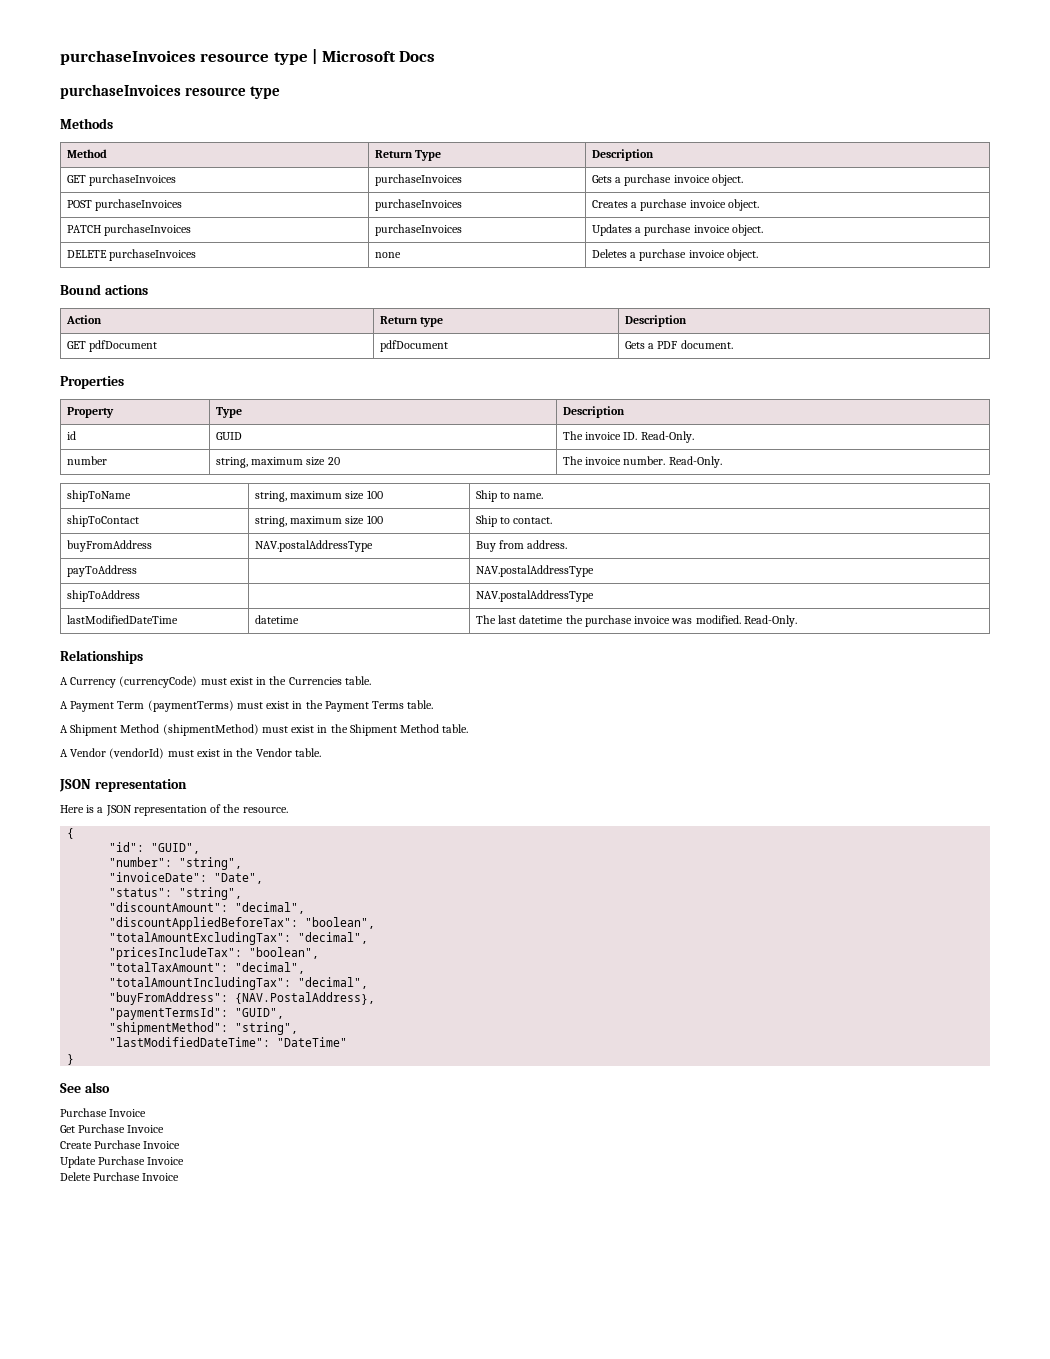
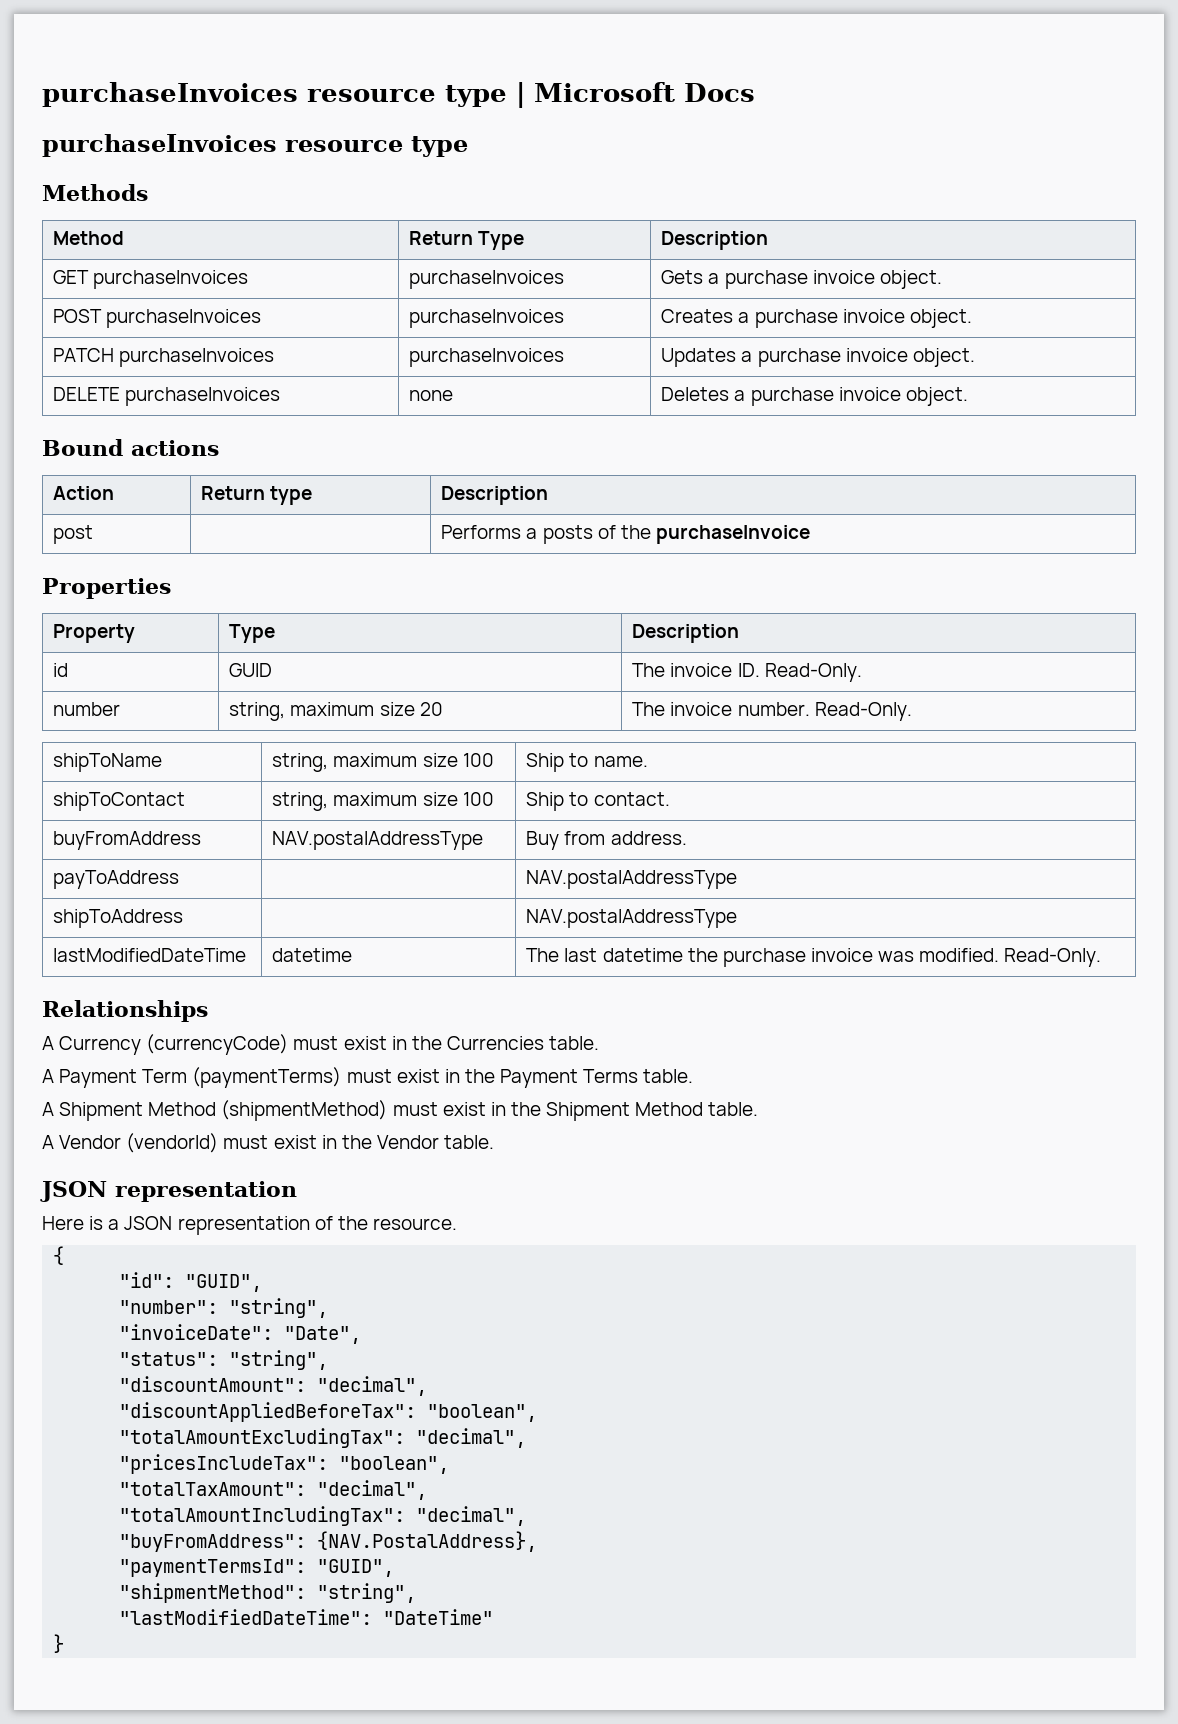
- GET pdfDocument | pdfDocument | Gets a PDF document.
+ post | | Performs a posts of the purchaseInvoice
- See also
- Purchase Invoice
- Get Purchase Invoice
- Create Purchase Invoice
- Update Purchase Invoice
- Delete Purchase Invoice

